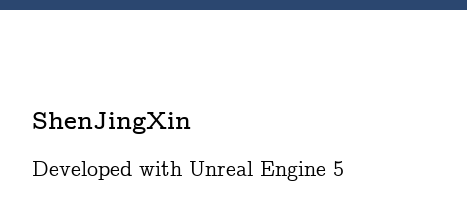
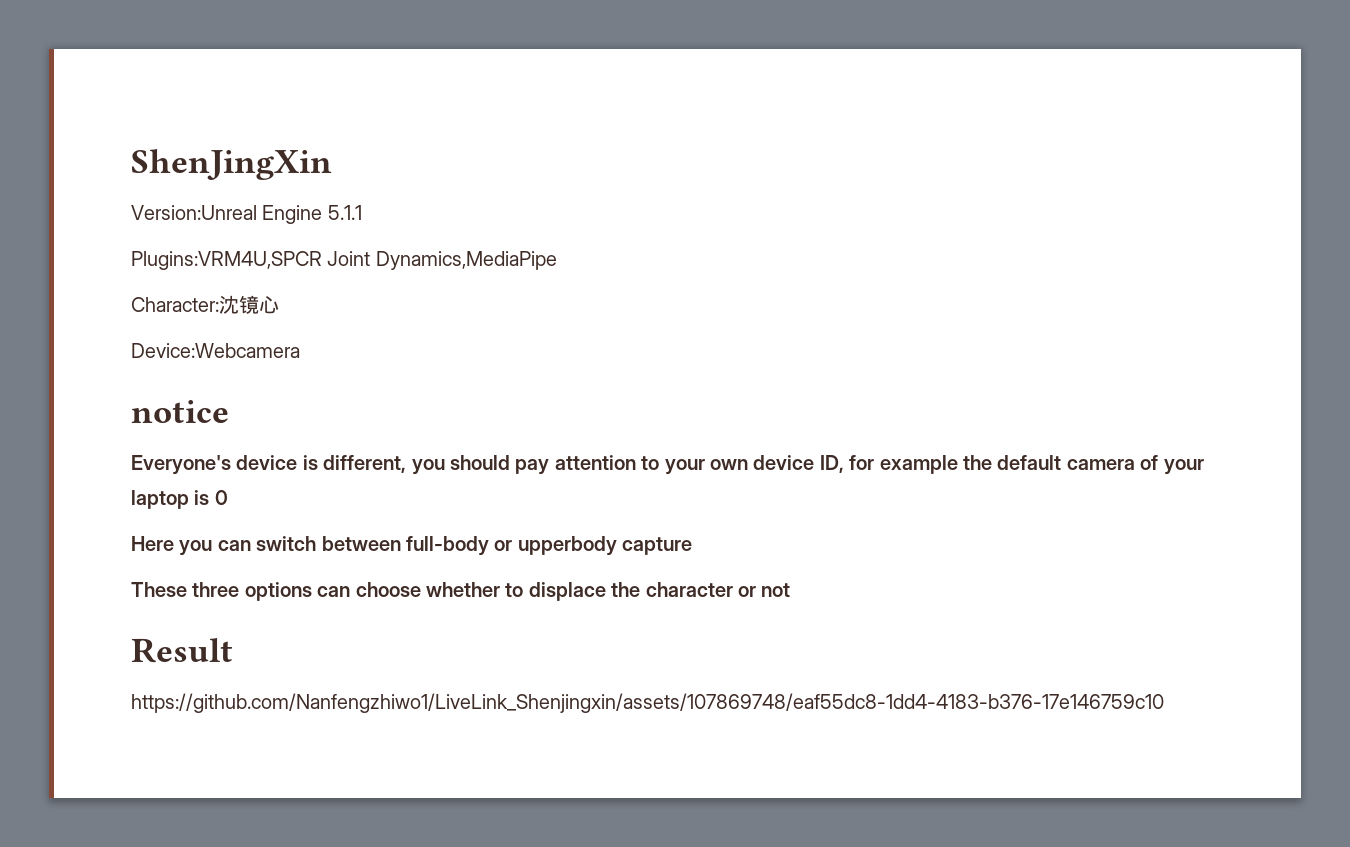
- Developed with Unreal Engine 5
+ Version:Unreal Engine 5.1.1
+ Plugins:VRM4U,SPCR Joint Dynamics,MediaPipe
+ Character:沈镜心
+ Device:Webcamera
+ notice
+ Everyone's device is different, you should pay attention to your own device ID, for example the default camera of your laptop is 0
+ Here you can switch between full-body or upperbody capture
+ These three options can choose whether to displace the character or not
+ Result
+ https://github.com/Nanfengzhiwo1/LiveLink_Shenjingxin/assets/107869748/eaf55dc8-1dd4-4183-b376-17e146759c10

